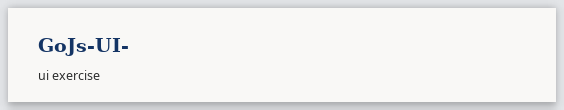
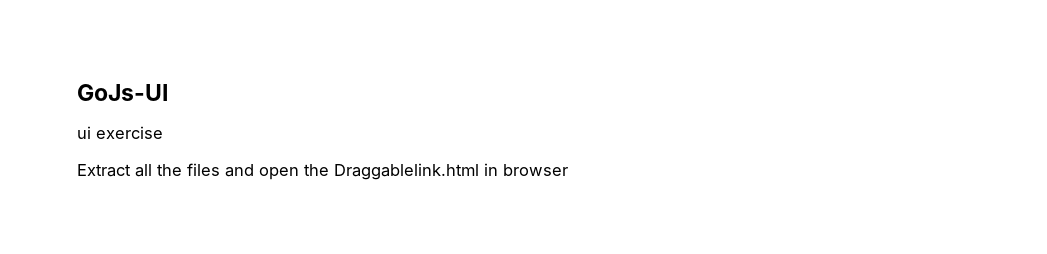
- GoJs-UI-
+ GoJs-UI
+ Extract all the files and open the Draggablelink.html in browser

